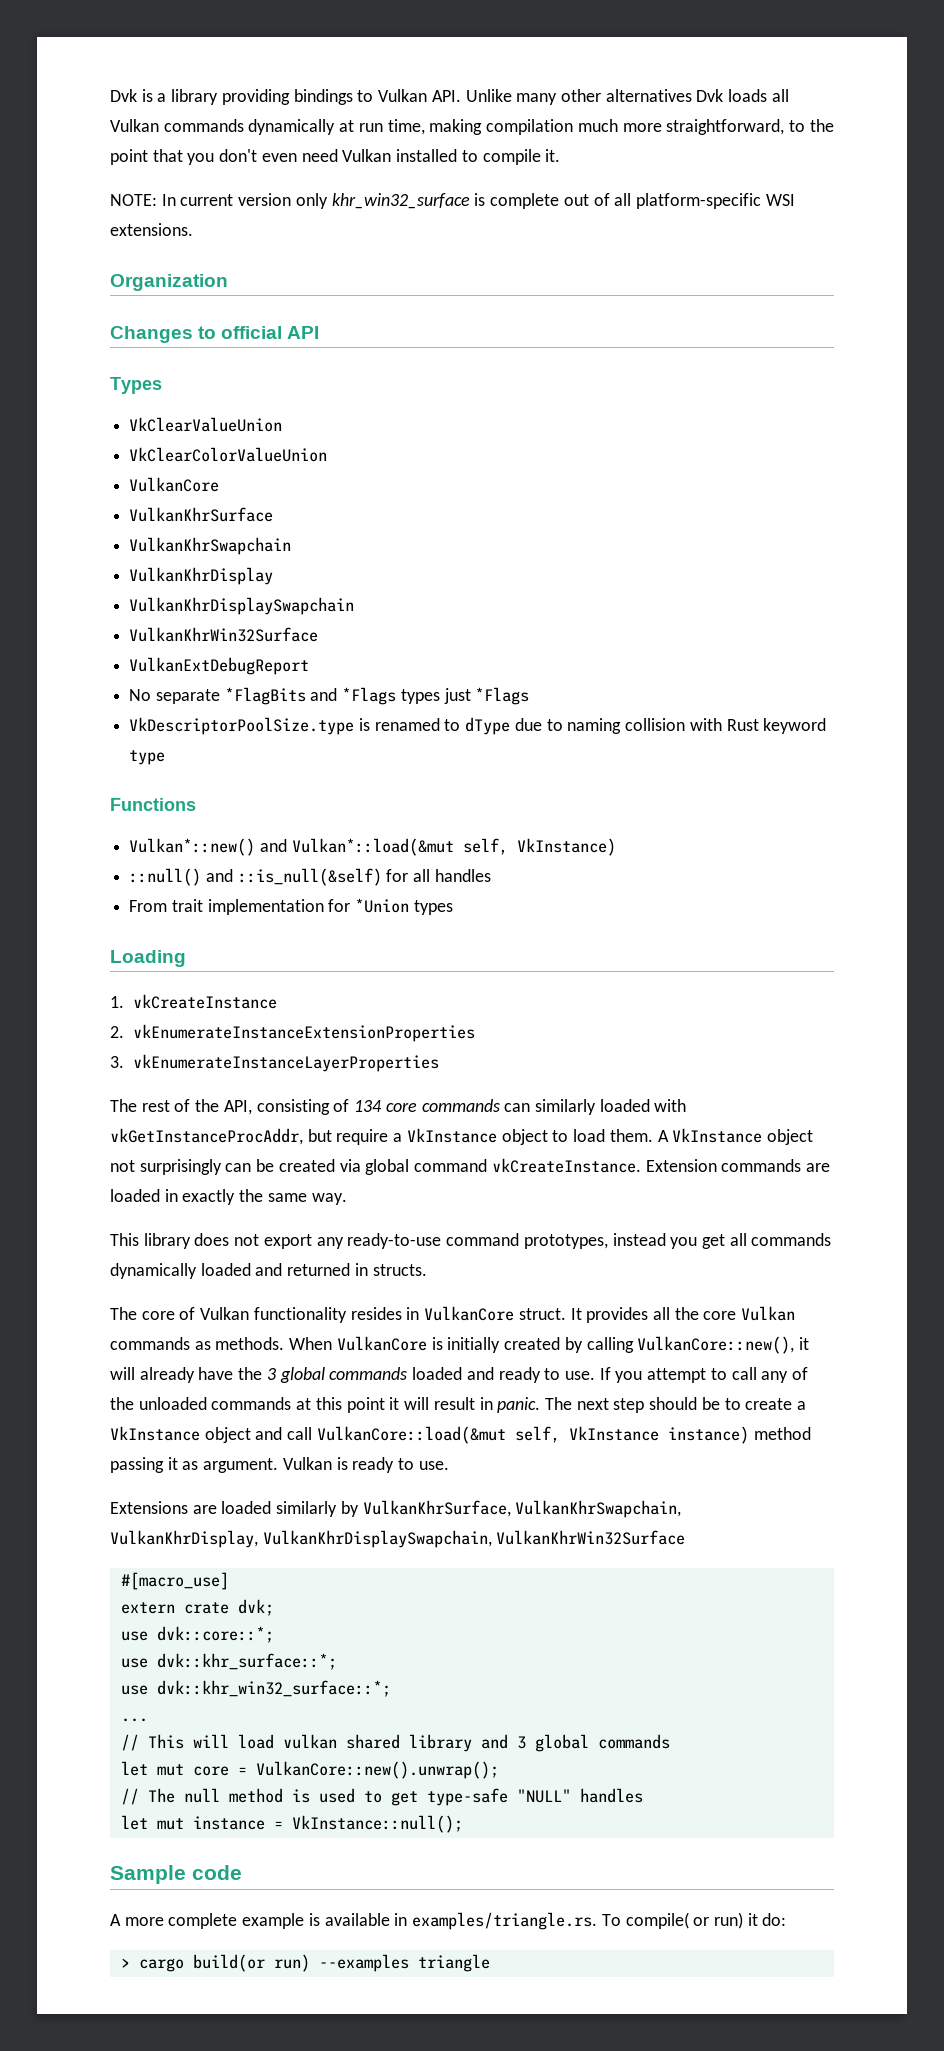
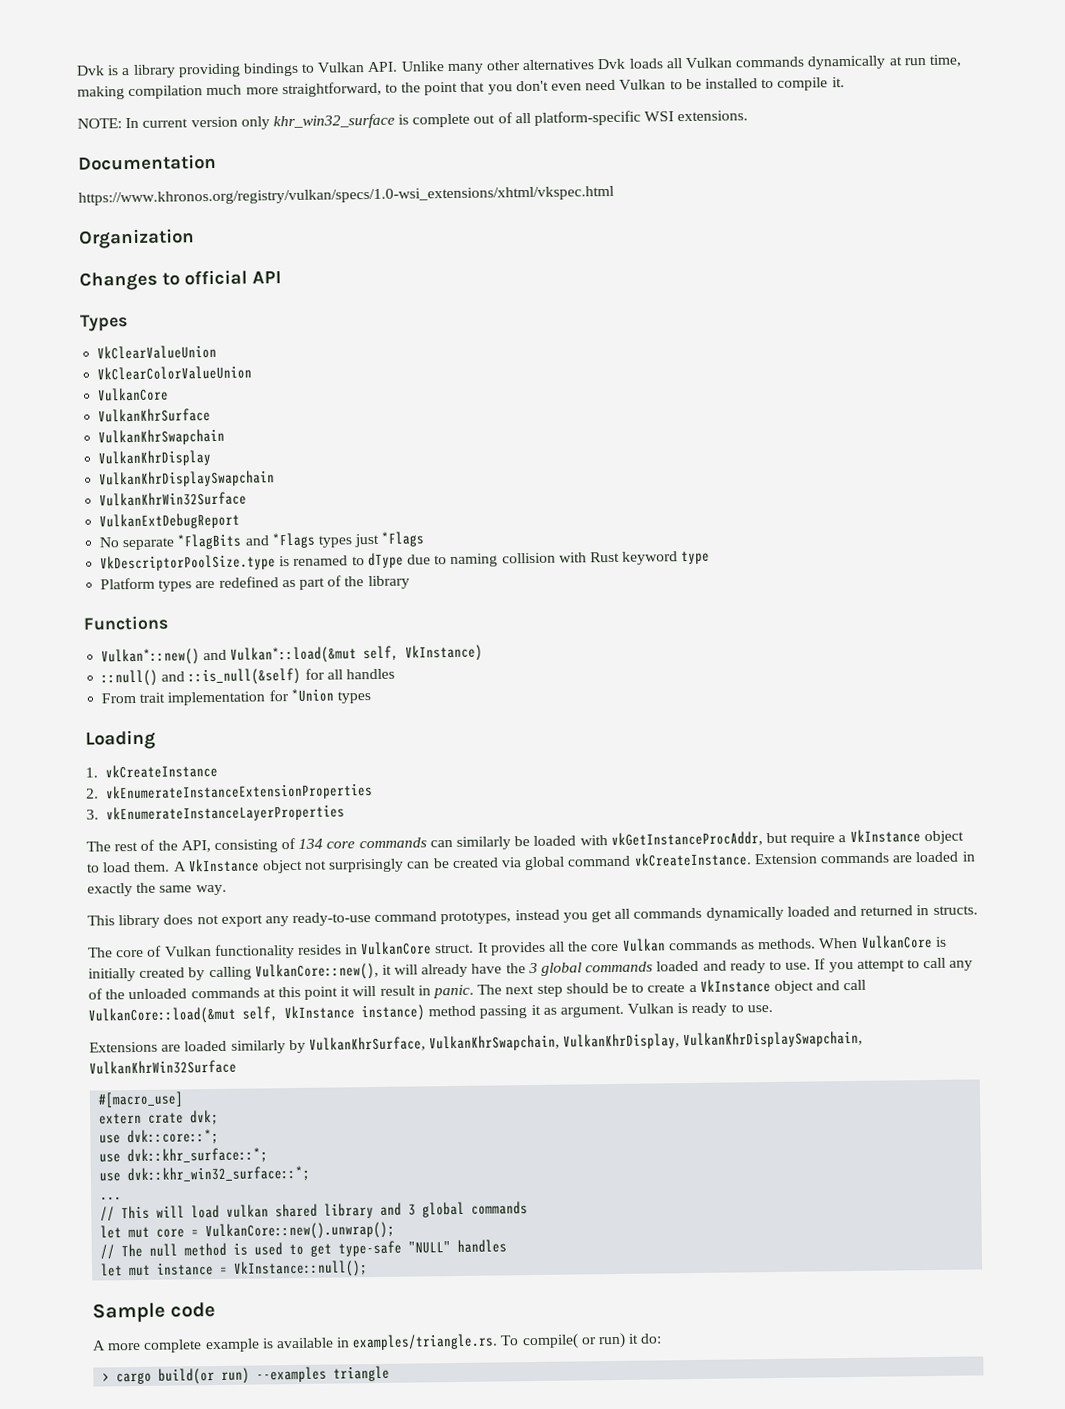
- Dvk is a library providing bindings to Vulkan API. Unlike many other alternatives Dvk loads all Vulkan commands dynamically at run time, making compilation much more straightforward, to the point that you don't even need Vulkan installed to compile it.
+ Dvk is a library providing bindings to Vulkan API. Unlike many other alternatives Dvk loads all Vulkan commands dynamically at run time, making compilation much more straightforward, to the point that you don't even need Vulkan to be installed to compile it.
+ Documentation
+ https://www.khronos.org/registry/vulkan/specs/1.0-wsi_extensions/xhtml/vkspec.html
+ Platform types are redefined as part of the library
- The rest of the API, consisting of 134 core commands can similarly loaded with vkGetInstanceProcAddr, but require a VkInstance object to load them.
+ The rest of the API, consisting of 134 core commands can similarly be loaded with vkGetInstanceProcAddr, but require a VkInstance object to load them.

